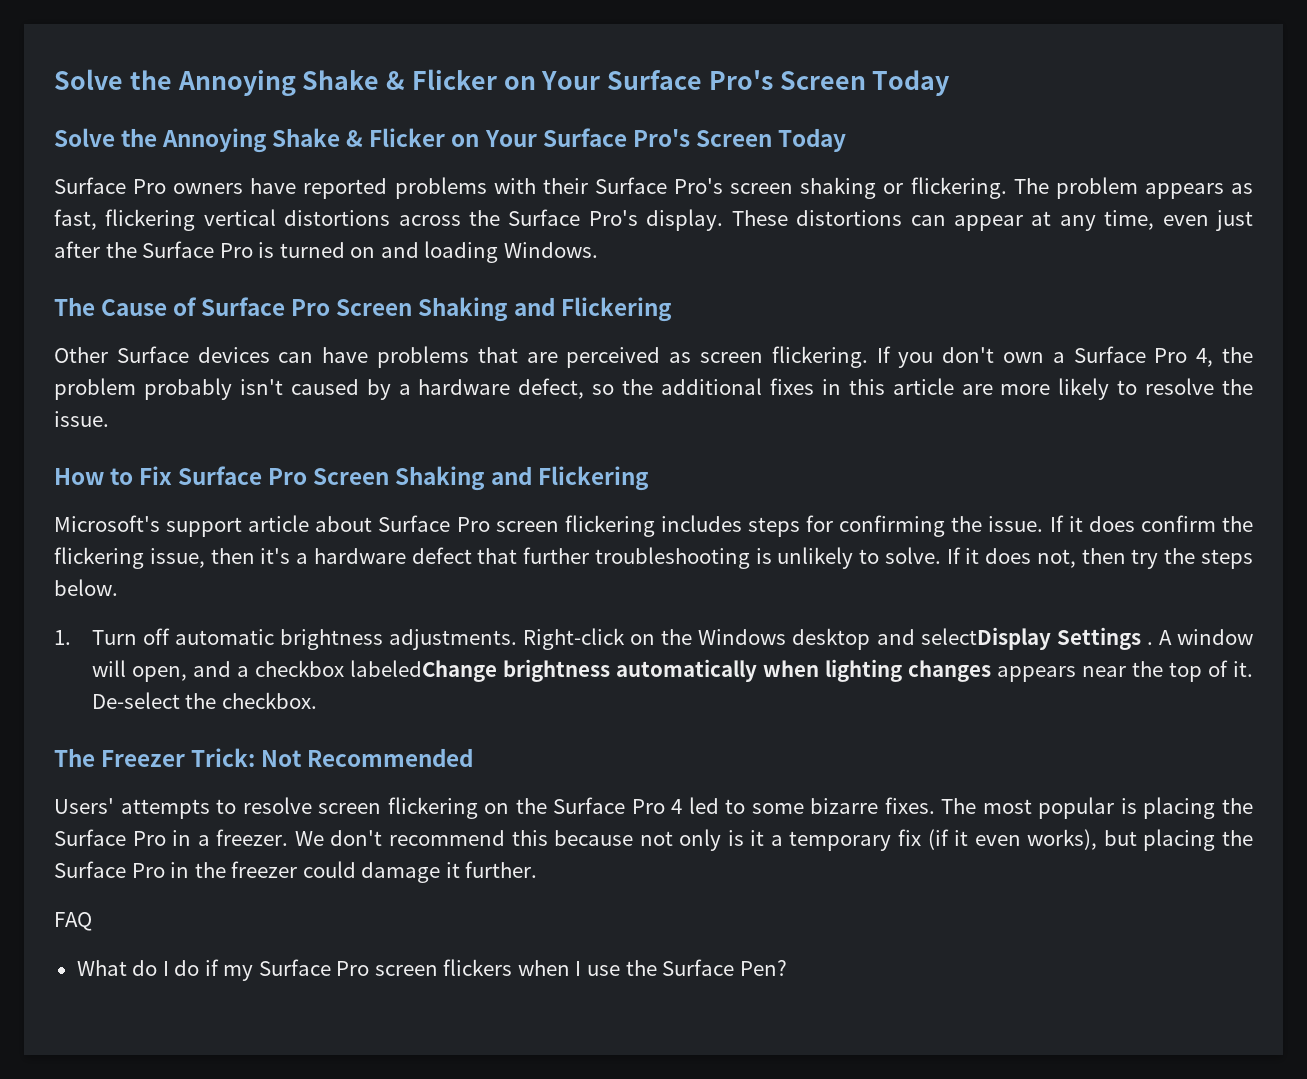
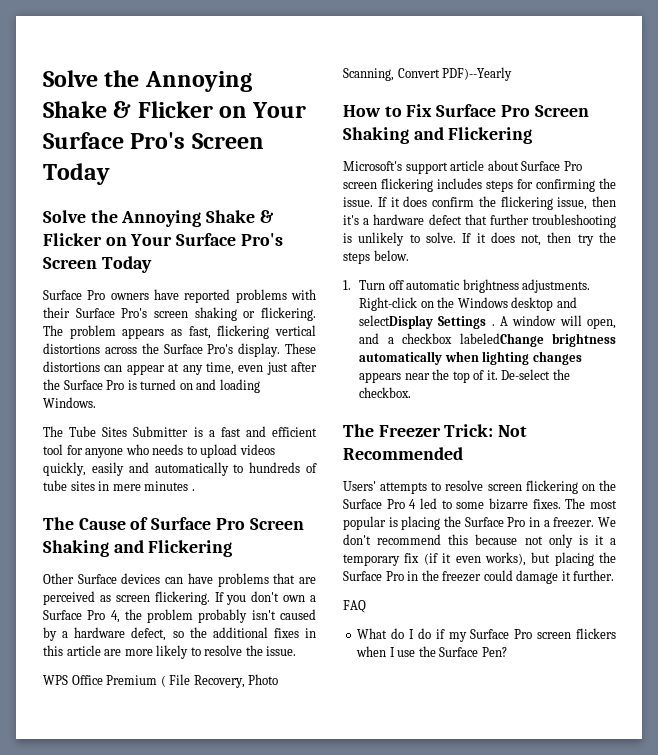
+ The Tube Sites Submitter is a fast and efficient tool for anyone who needs to upload videos quickly, easily and automatically to hundreds of tube sites in mere minutes .
+ WPS Office Premium ( File Recovery, Photo Scanning, Convert PDF)--Yearly

